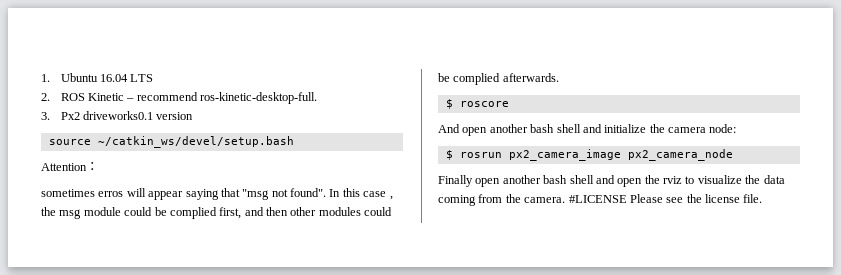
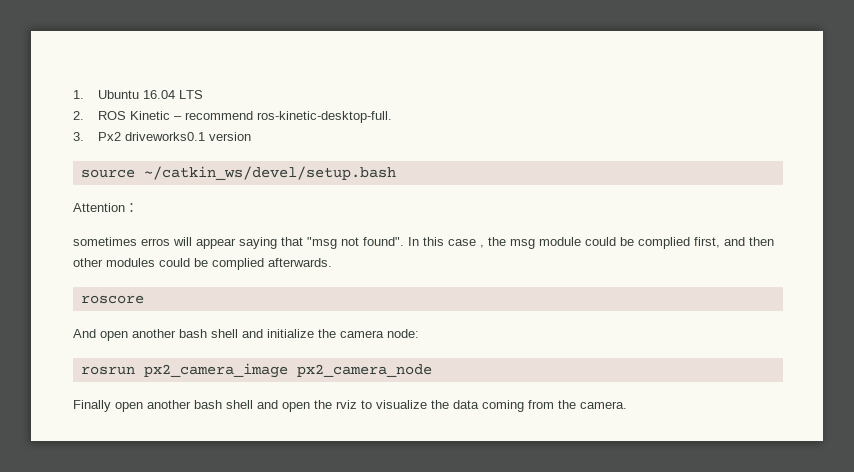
- $ roscore
+ roscore
- $ rosrun px2_camera_image px2_camera_node
+ rosrun px2_camera_image px2_camera_node
- #LICENSE Please see the license file.

